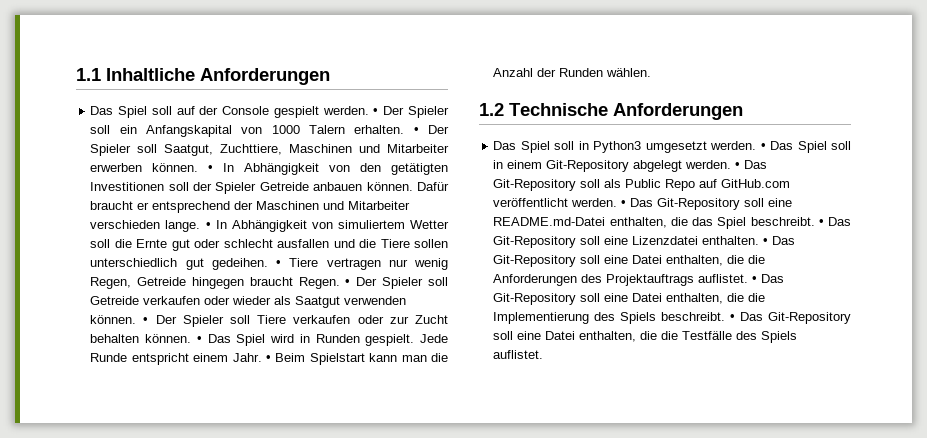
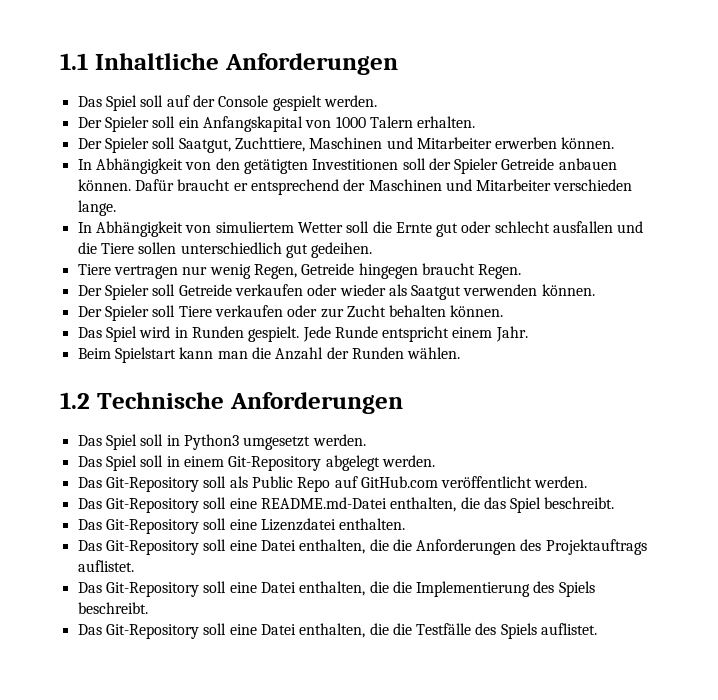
- Das Spiel soll auf der Console gespielt werden. • Der Spieler soll ein Anfangskapital von 1000 Talern erhalten. • Der Spieler soll Saatgut, Zuchttiere, Maschinen und Mitarbeiter erwerben können. • In Abhängigkeit von den getätigten Investitionen soll der Spieler Getreide anbauen können.
+ Das Spiel soll auf der Console gespielt werden.
+ Der Spieler soll ein Anfangskapital von 1000 Talern erhalten.
+ Der Spieler soll Saatgut, Zuchttiere, Maschinen und Mitarbeiter erwerben können.
+ In Abhängigkeit von den getätigten Investitionen soll der Spieler Getreide anbauen können.
- Dafür braucht er entsprechend der Maschinen und Mitarbeiter verschieden lange. • In Abhängigkeit von simuliertem Wetter soll die Ernte gut oder schlecht ausfallen und die Tiere sollen unterschiedlich gut gedeihen. • Tiere vertragen nur wenig Regen, Getreide hingegen braucht Regen. • Der Spieler soll Getreide verkaufen oder wieder als Saatgut verwenden können. • Der Spieler soll Tiere verkaufen oder zur Zucht behalten können. • Das Spiel wird in Runden gespielt.
+ Dafür braucht er entsprechend der Maschinen und Mitarbeiter verschieden lange.
+ In Abhängigkeit von simuliertem Wetter soll die Ernte gut oder schlecht ausfallen und die Tiere sollen unterschiedlich gut gedeihen.
+ Tiere vertragen nur wenig Regen, Getreide hingegen braucht Regen.
+ Der Spieler soll Getreide verkaufen oder wieder als Saatgut verwenden können.
+ Der Spieler soll Tiere verkaufen oder zur Zucht behalten können.
+ Das Spiel wird in Runden gespielt.
- Jede Runde entspricht einem Jahr. • Beim Spielstart kann man die Anzahl der Runden wählen.
+ Jede Runde entspricht einem Jahr.
+ Beim Spielstart kann man die Anzahl der Runden wählen.
- Das Spiel soll in Python3 umgesetzt werden. • Das Spiel soll in einem Git-Repository abgelegt werden. • Das Git-Repository soll als Public Repo auf GitHub.com veröffentlicht werden. • Das Git-Repository soll eine README.md-Datei enthalten, die das Spiel beschreibt. • Das Git-Repository soll eine Lizenzdatei enthalten. • Das Git-Repository soll eine Datei enthalten, die die Anforderungen des Projektauftrags auflistet. • Das Git-Repository soll eine Datei enthalten, die die Implementierung des Spiels beschreibt. • Das Git-Repository soll eine Datei enthalten, die die Testfälle des Spiels auflistet.
+ Das Spiel soll in Python3 umgesetzt werden.
+ Das Spiel soll in einem Git-Repository abgelegt werden.
+ Das Git-Repository soll als Public Repo auf GitHub.com veröffentlicht werden.
+ Das Git-Repository soll eine README.md-Datei enthalten, die das Spiel beschreibt.
+ Das Git-Repository soll eine Lizenzdatei enthalten.
+ Das Git-Repository soll eine Datei enthalten, die die Anforderungen des Projektauftrags auflistet.
+ Das Git-Repository soll eine Datei enthalten, die die Implementierung des Spiels beschreibt.
+ Das Git-Repository soll eine Datei enthalten, die die Testfälle des Spiels auflistet.

